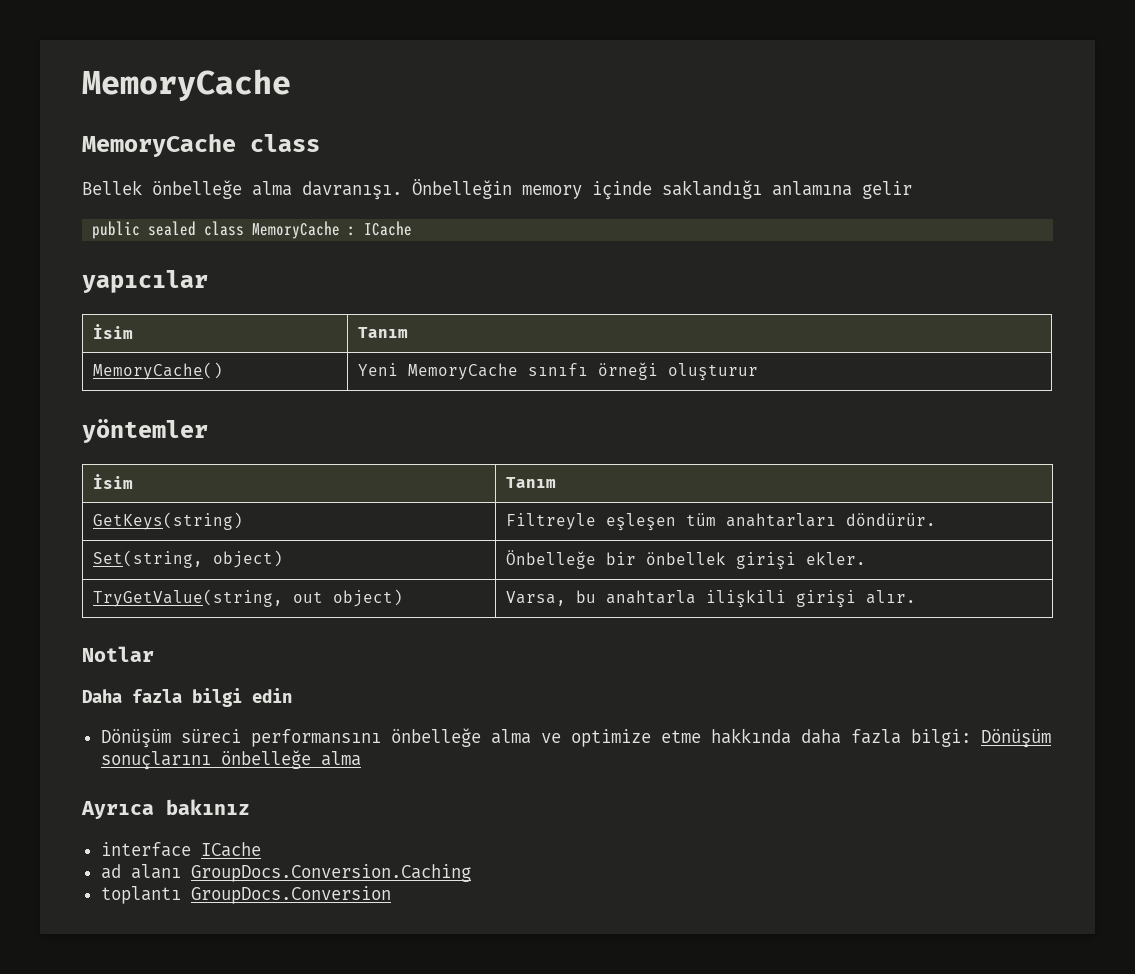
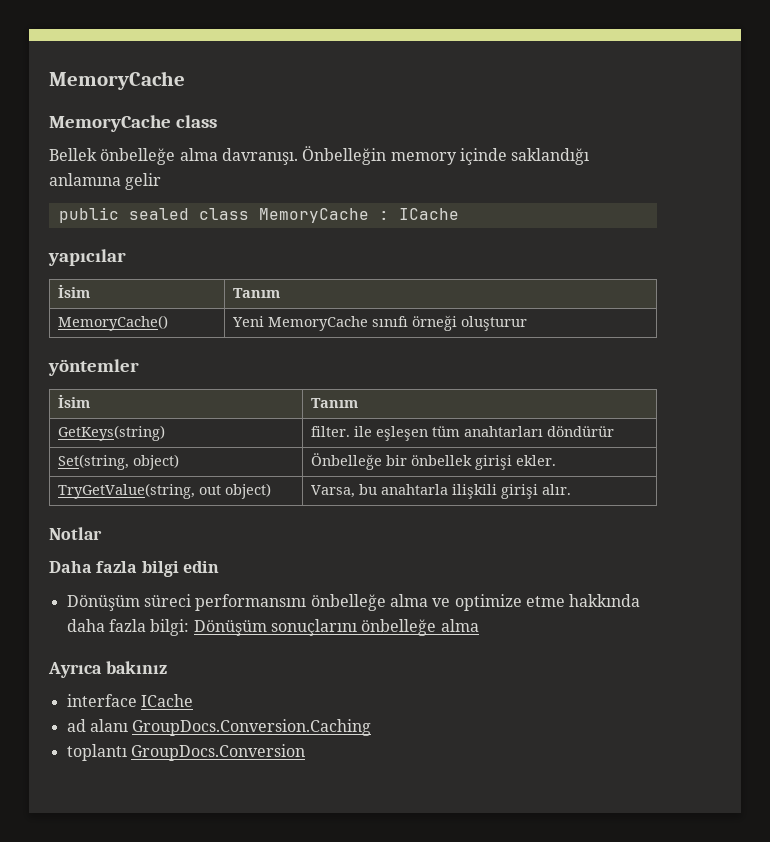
- GetKeys(string) | Filtreyle eşleşen tüm anahtarları döndürür.
+ GetKeys(string) | filter. ile eşleşen tüm anahtarları döndürür

